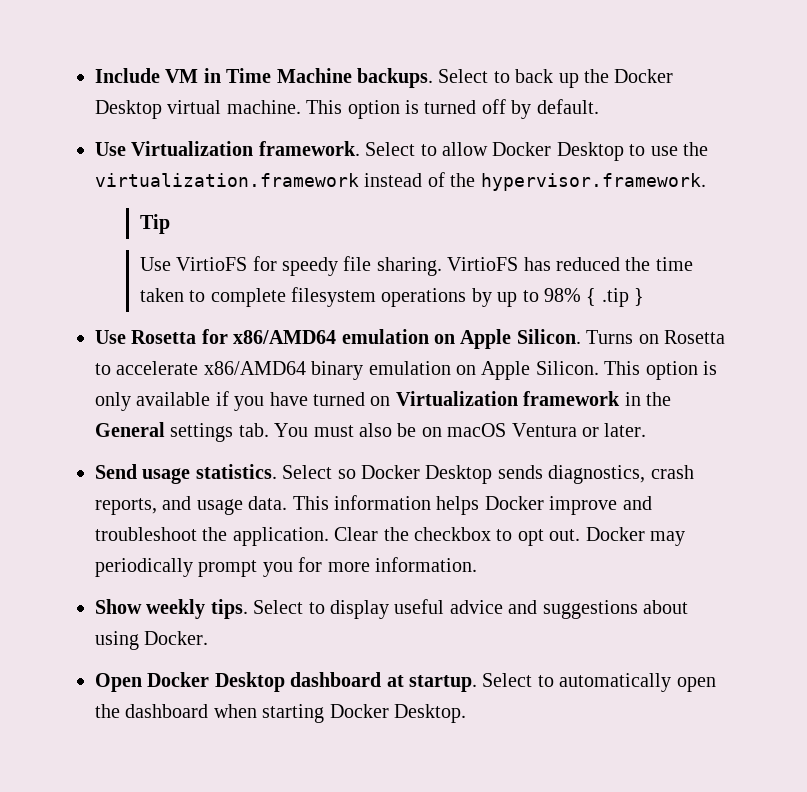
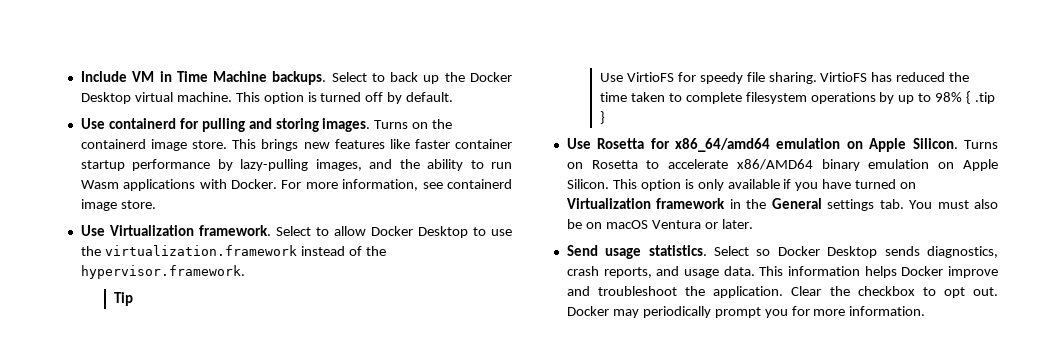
+ Use containerd for pulling and storing images. Turns on the containerd image store. This brings new features like faster container startup performance by lazy-pulling images, and the ability to run Wasm applications with Docker. For more information, see containerd image store.
- Use Rosetta for x86/AMD64 emulation on Apple Silicon.
+ Use Rosetta for x86_64/amd64 emulation on Apple Silicon.
- Show weekly tips. Select to display useful advice and suggestions about using Docker.
- Open Docker Desktop dashboard at startup. Select to automatically open the dashboard when starting Docker Desktop.

